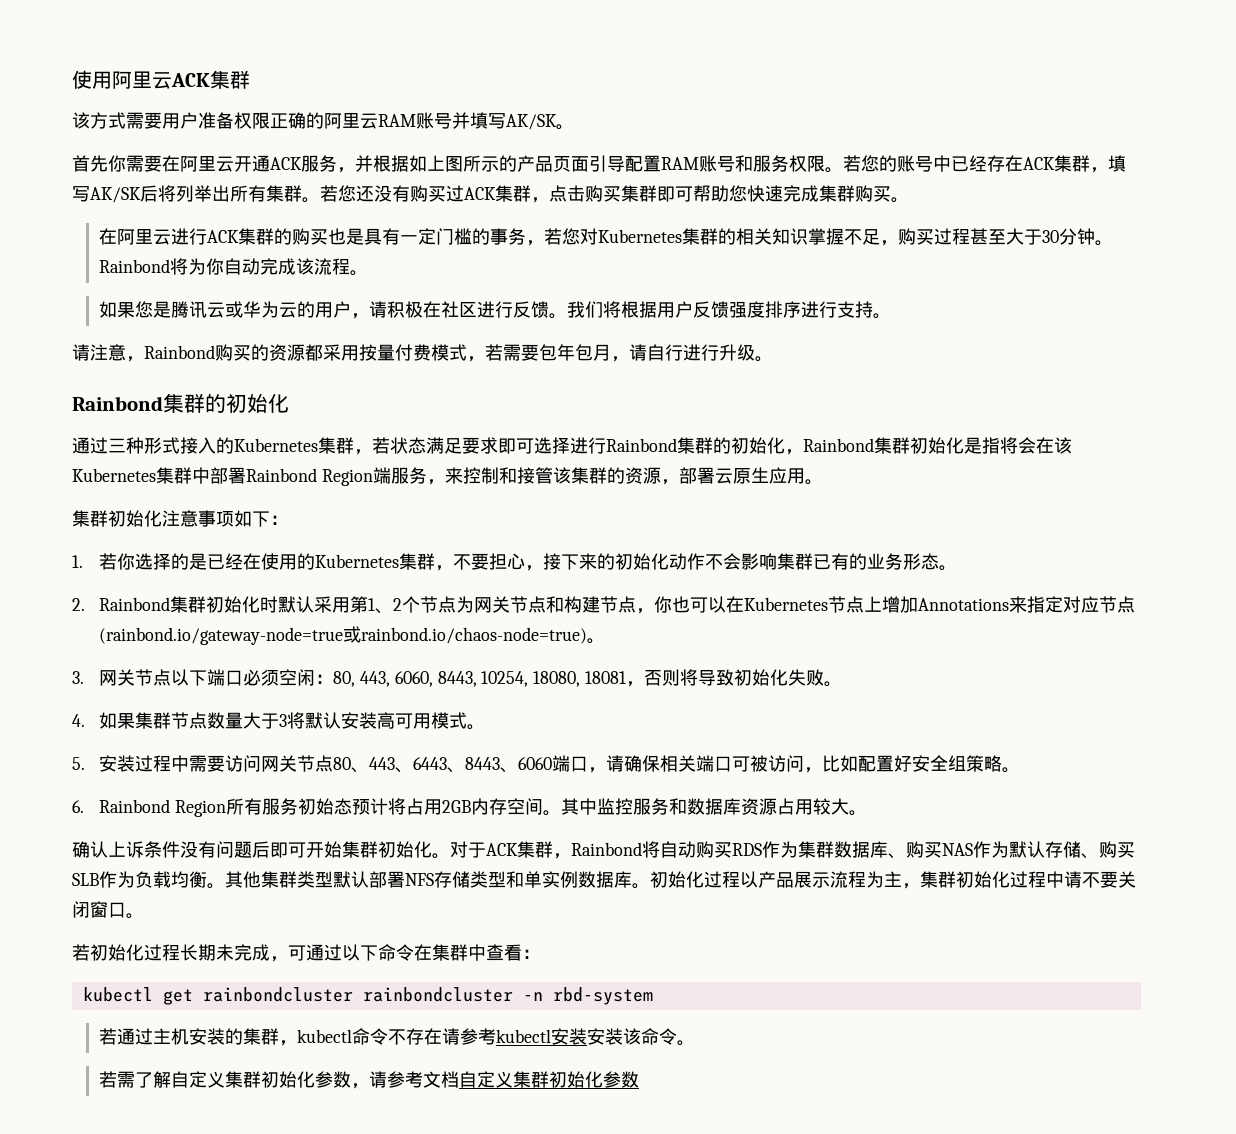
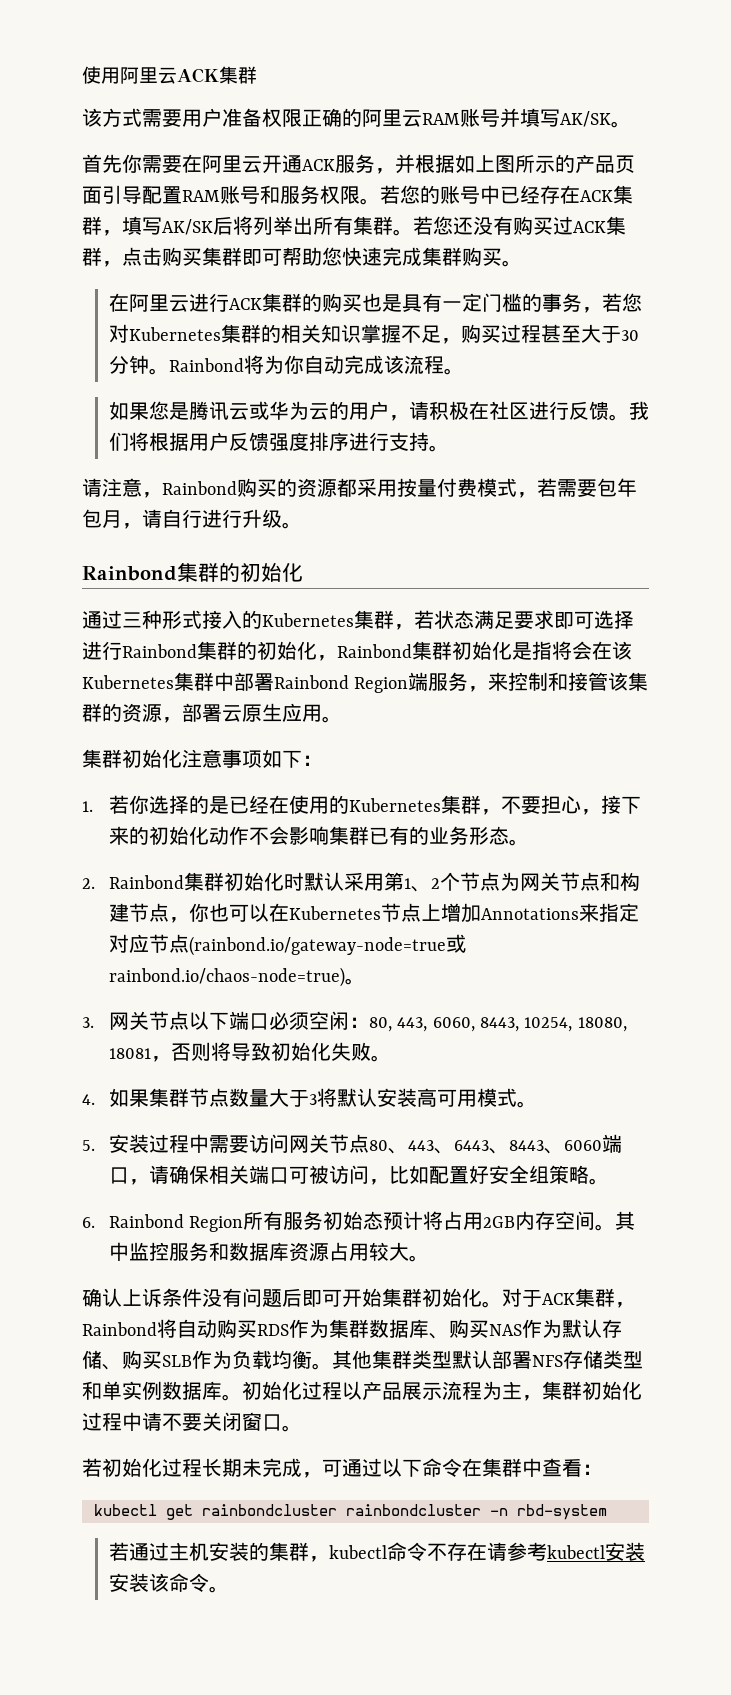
- 若需了解自定义集群初始化参数，请参考文档自定义集群初始化参数

